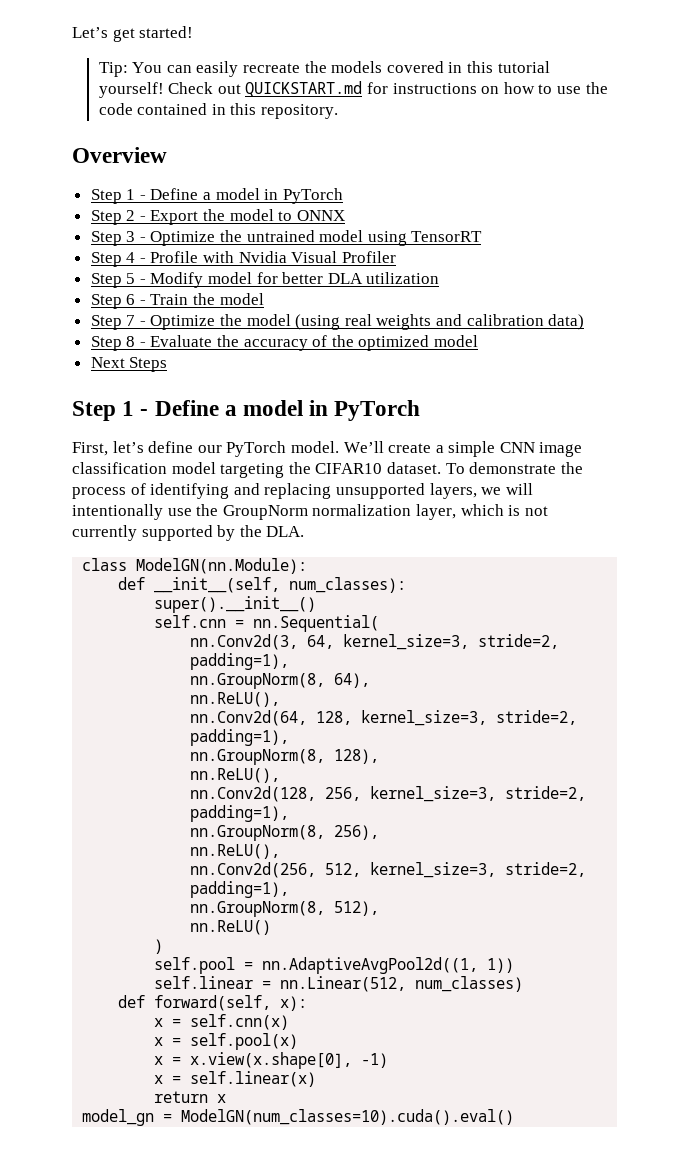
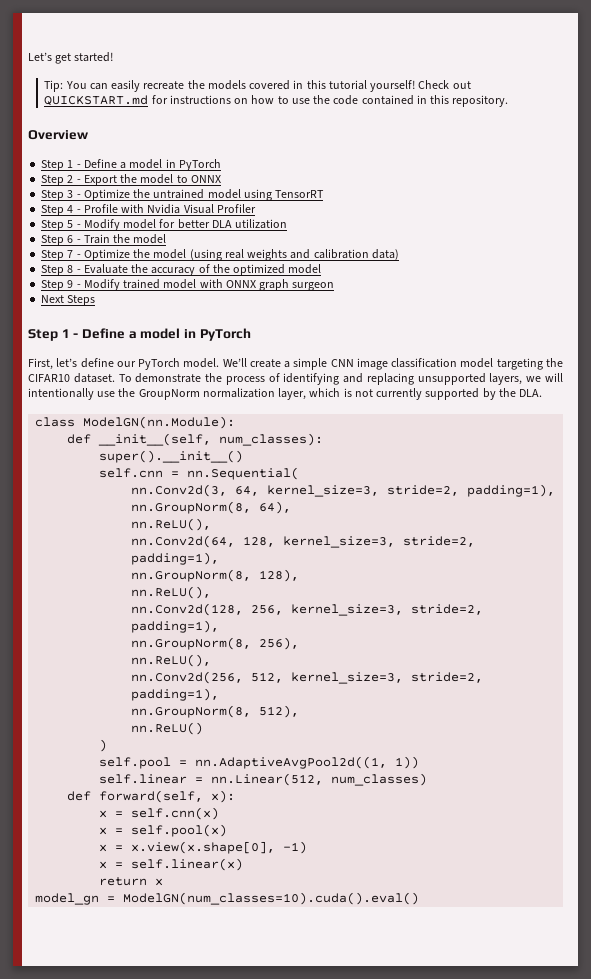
+ Step 9 - Modify trained model with ONNX graph surgeon

